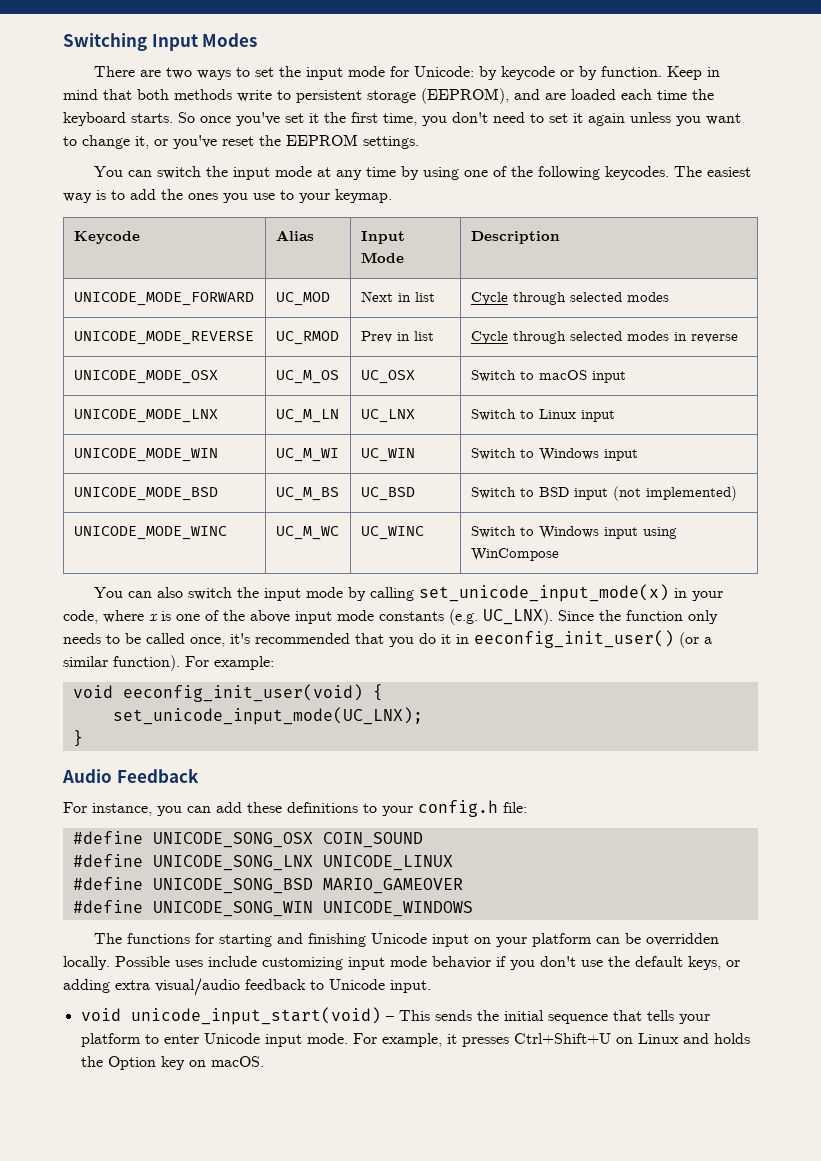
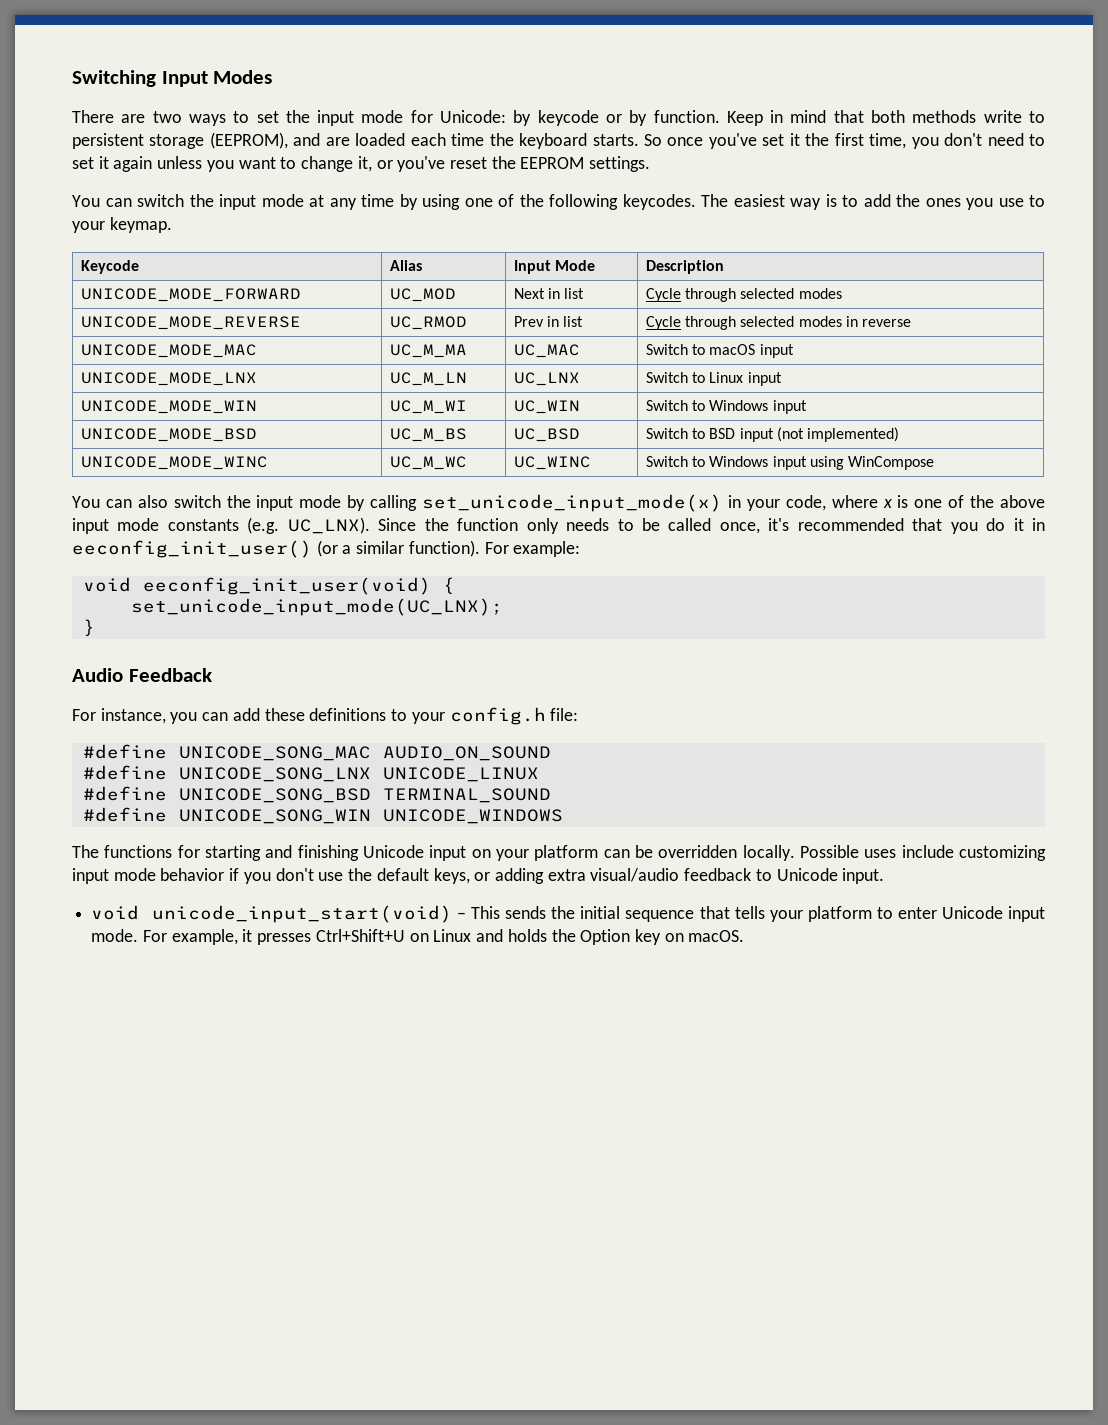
- UNICODE_MODE_OSX | UC_M_OS | UC_OSX | Switch to macOS input
+ UNICODE_MODE_MAC | UC_M_MA | UC_MAC | Switch to macOS input
- #define UNICODE_SONG_OSX COIN_SOUND
+ #define UNICODE_SONG_MAC AUDIO_ON_SOUND
- #define UNICODE_SONG_BSD MARIO_GAMEOVER
+ #define UNICODE_SONG_BSD TERMINAL_SOUND

